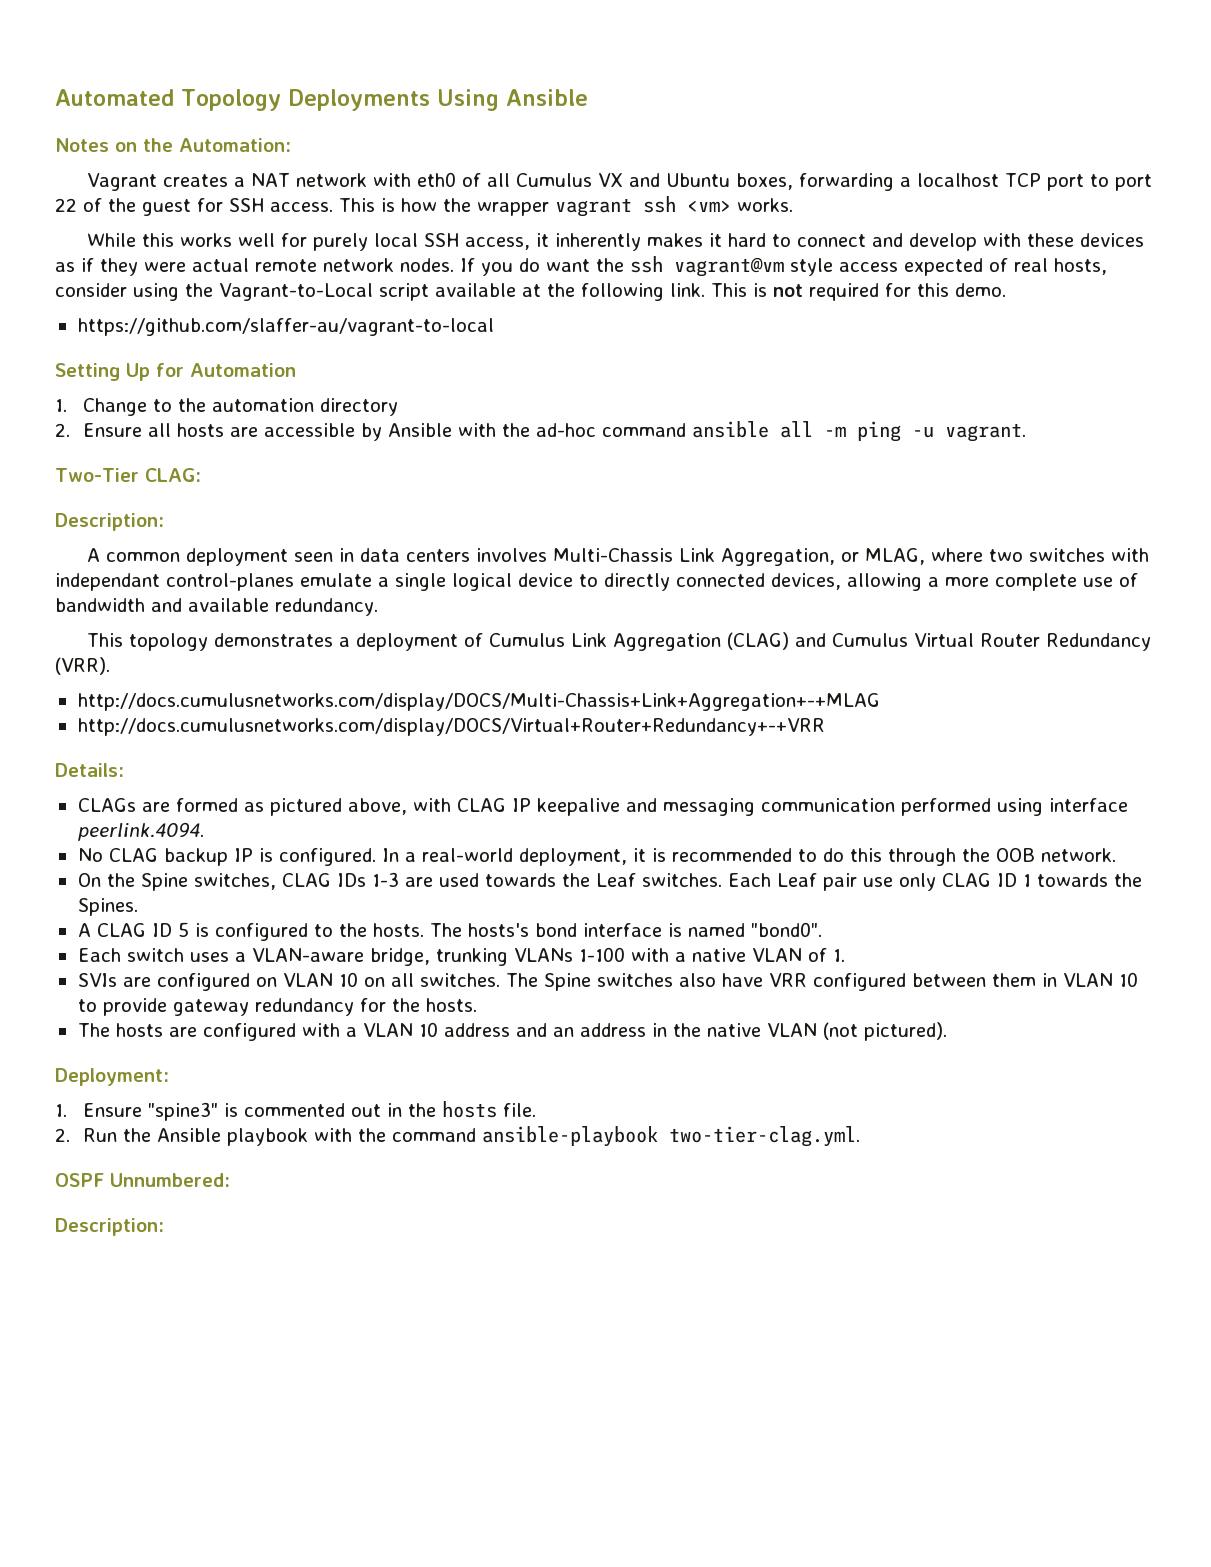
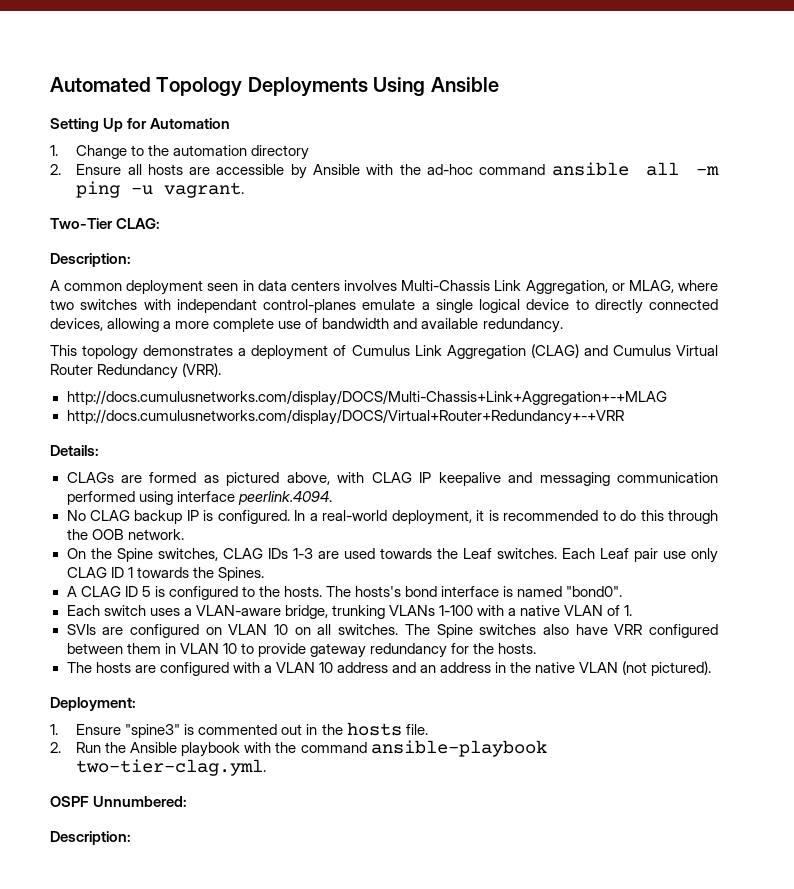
- Notes on the Automation:
- Vagrant creates a NAT network with eth0 of all Cumulus VX and Ubuntu boxes, forwarding a localhost TCP port to port 22 of the guest for SSH access. This is how the wrapper vagrant ssh <vm> works.
- While this works well for purely local SSH access, it inherently makes it hard to connect and develop with these devices as if they were actual remote network nodes. If you do want the ssh vagrant@vm style access expected of real hosts, consider using the Vagrant-to-Local script available at the following link. This is not required for this demo.
- https://github.com/slaffer-au/vagrant-to-local

